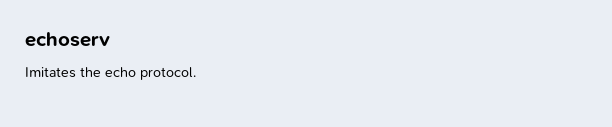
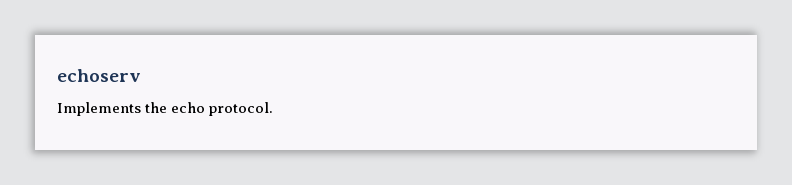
- Imitates the echo protocol.
+ Implements the echo protocol.

